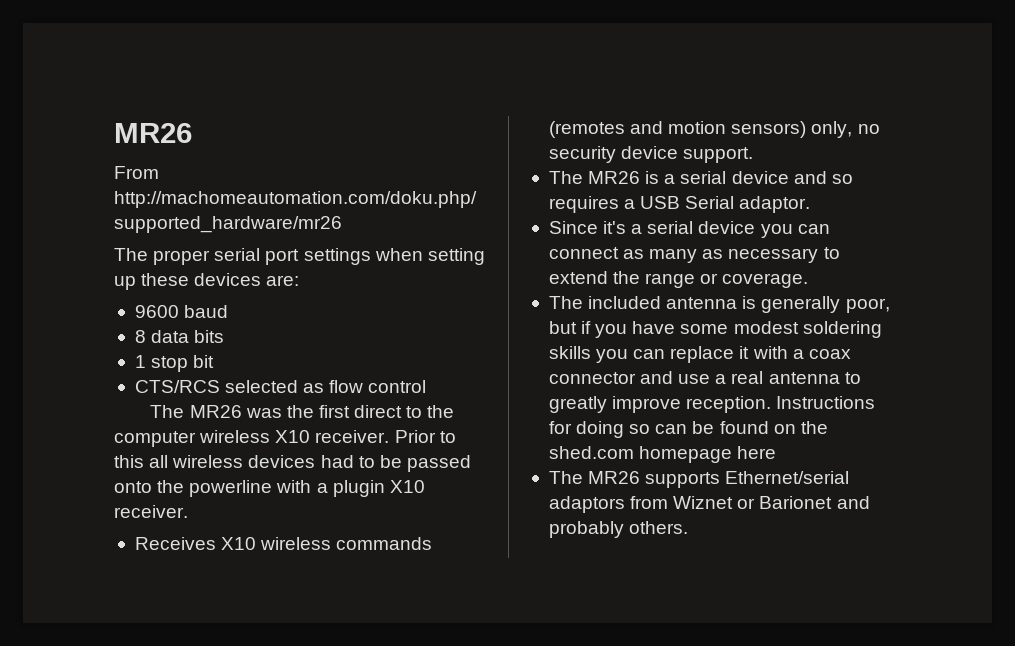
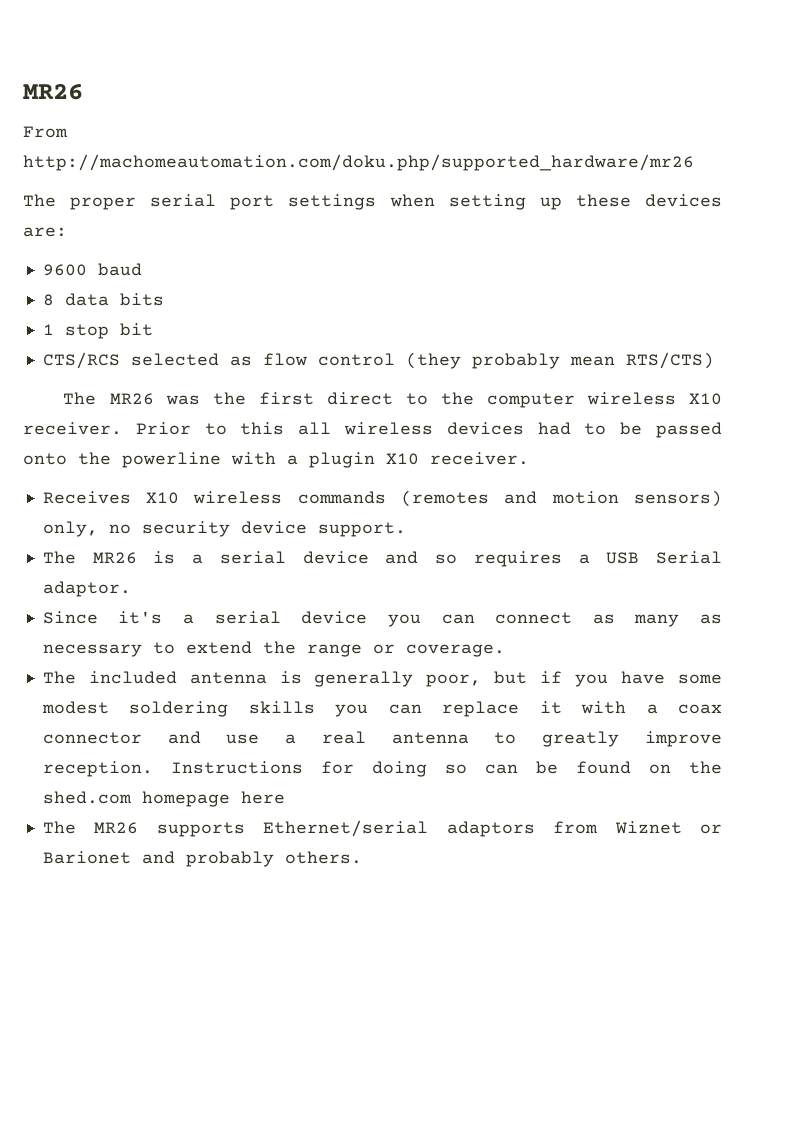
- CTS/RCS selected as flow control
+ CTS/RCS selected as flow control (they probably mean RTS/CTS)

